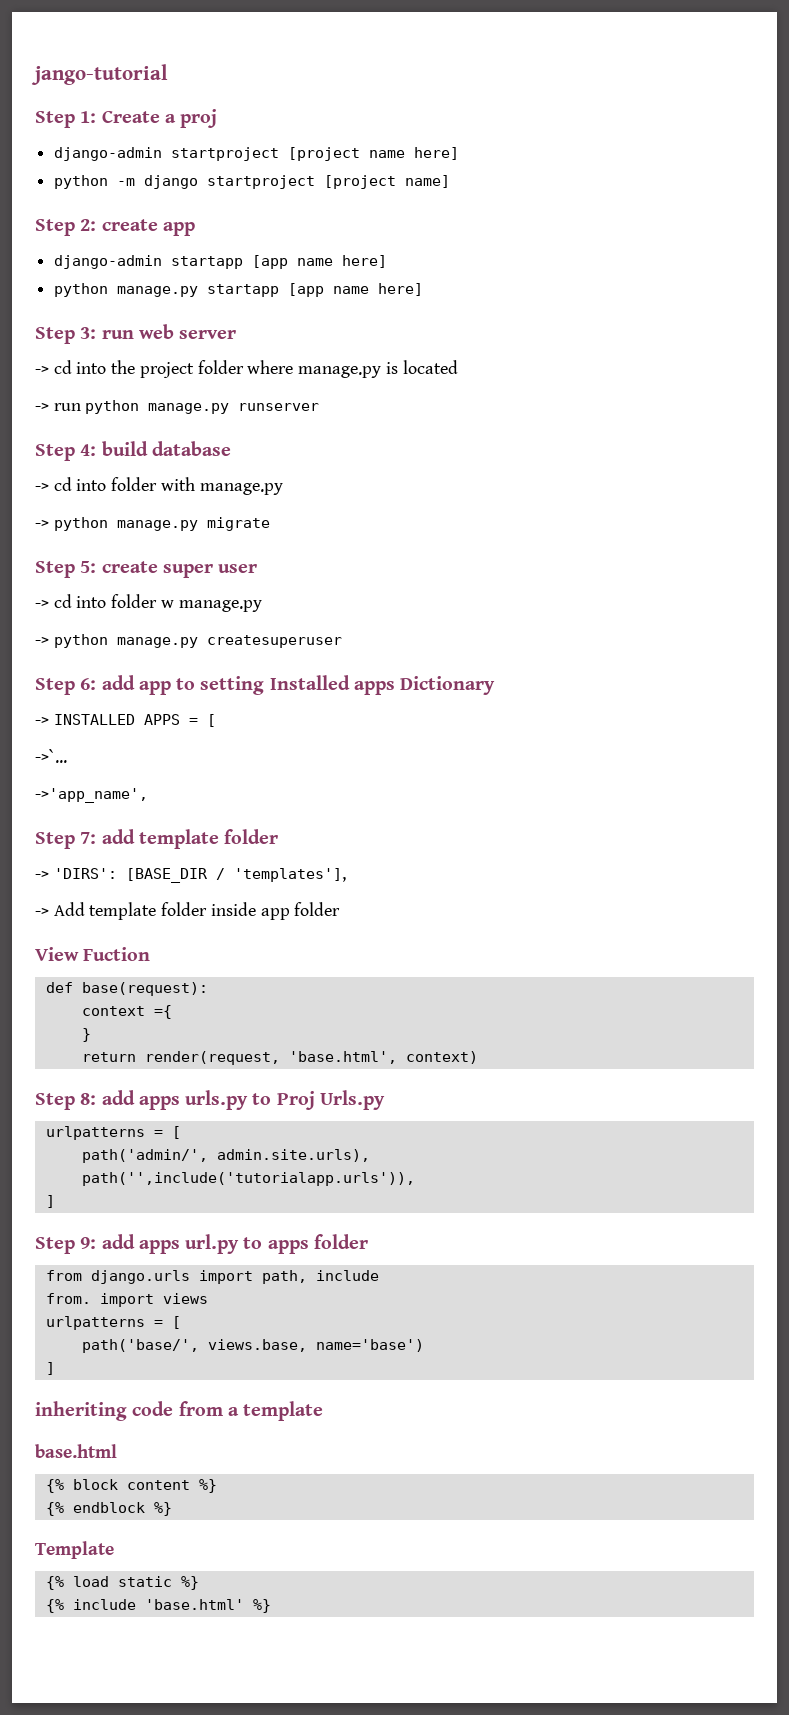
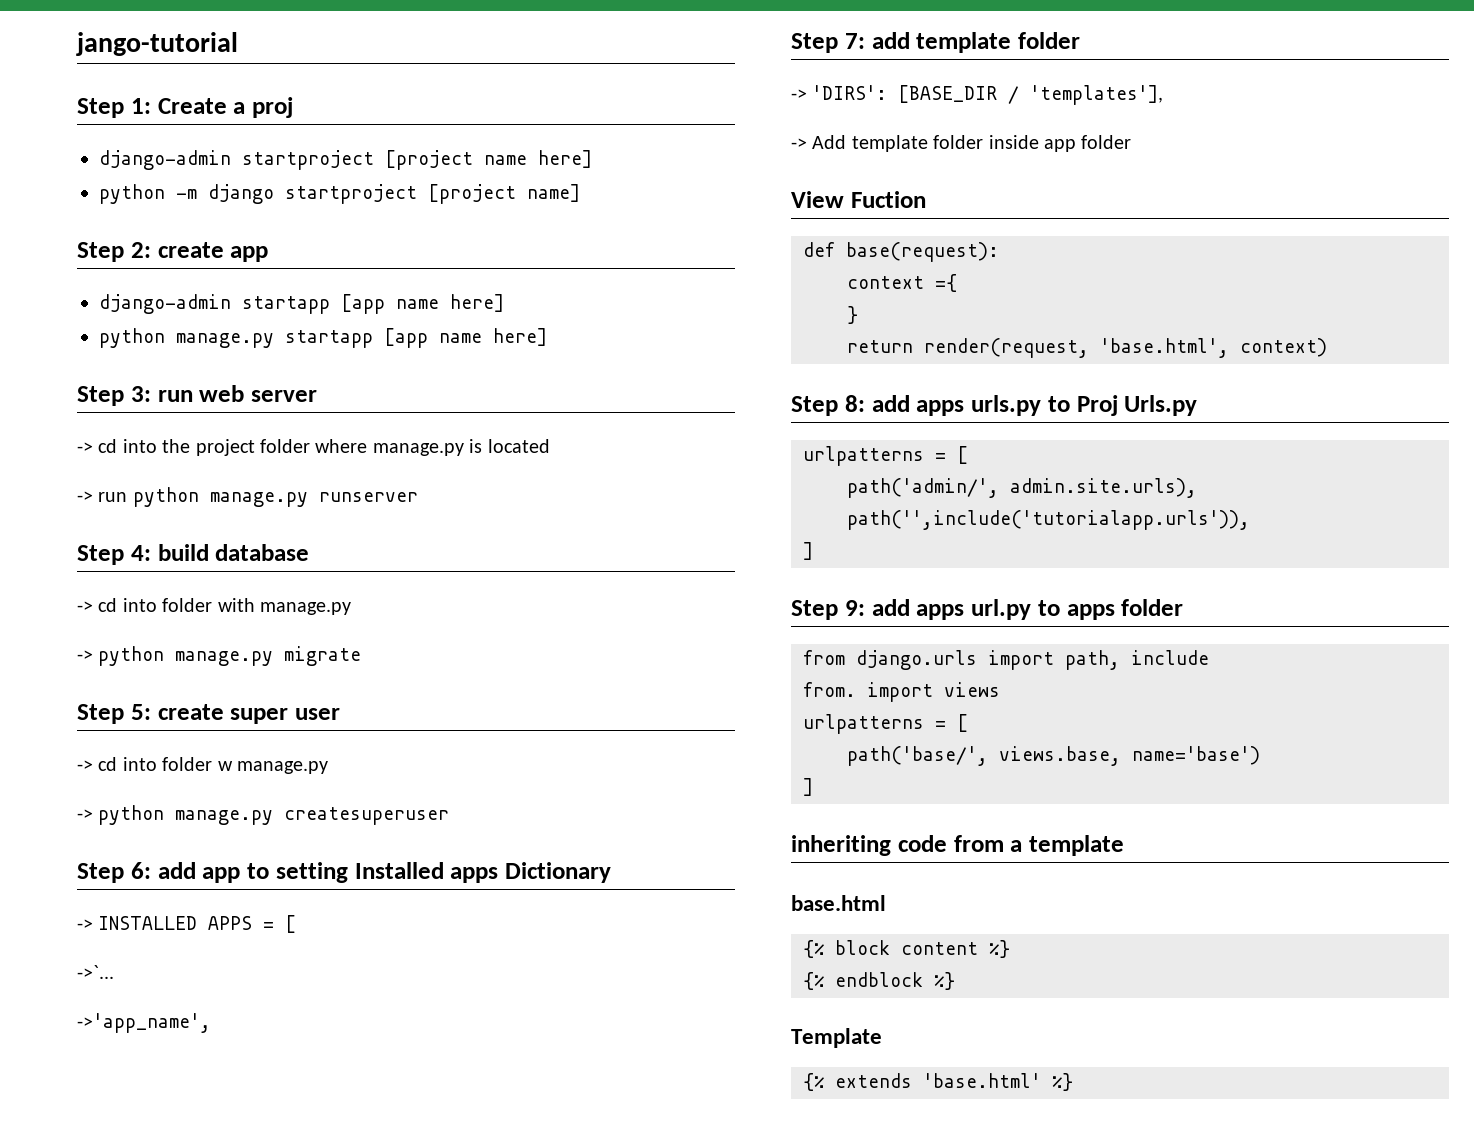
- {% load static %}
- {% include 'base.html' %}
+ {% extends 'base.html' %}

